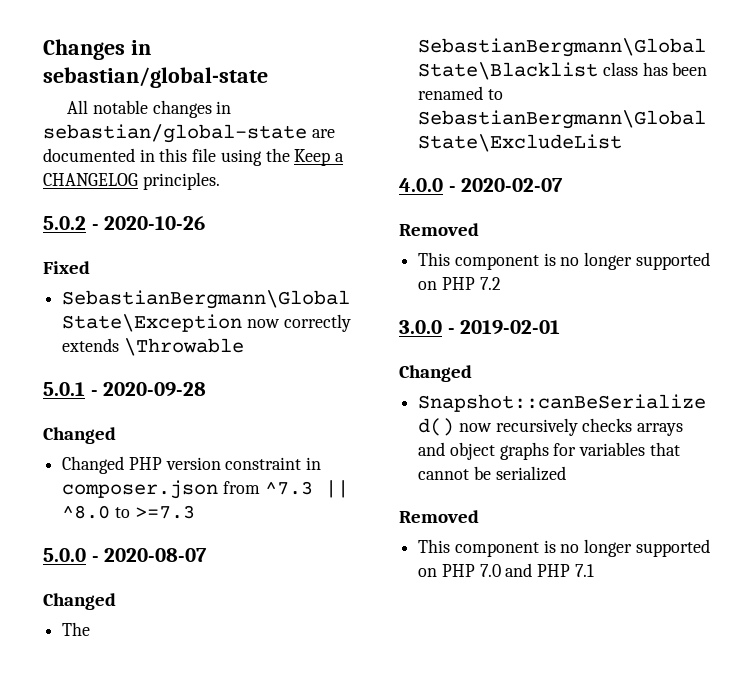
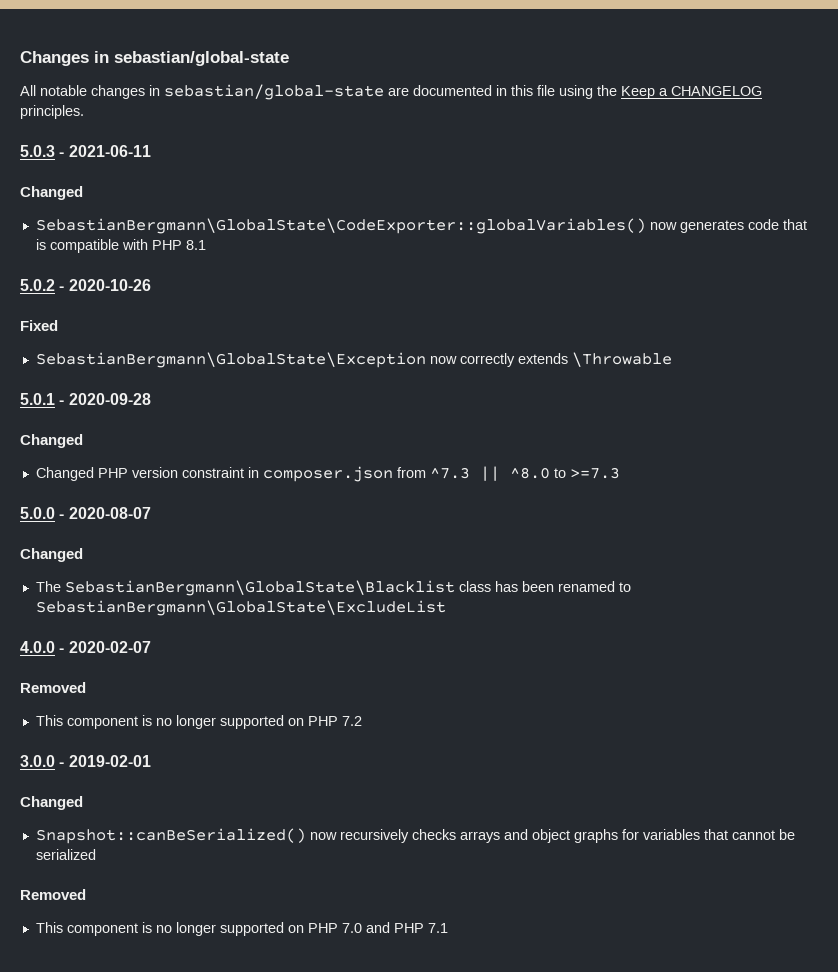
+ 5.0.3 - 2021-06-11
+ Changed
+ SebastianBergmann\GlobalState\CodeExporter::globalVariables() now generates code that is compatible with PHP 8.1

